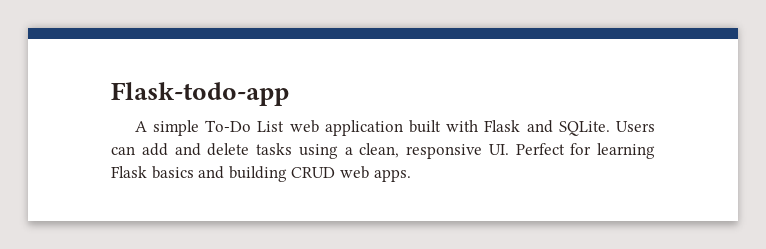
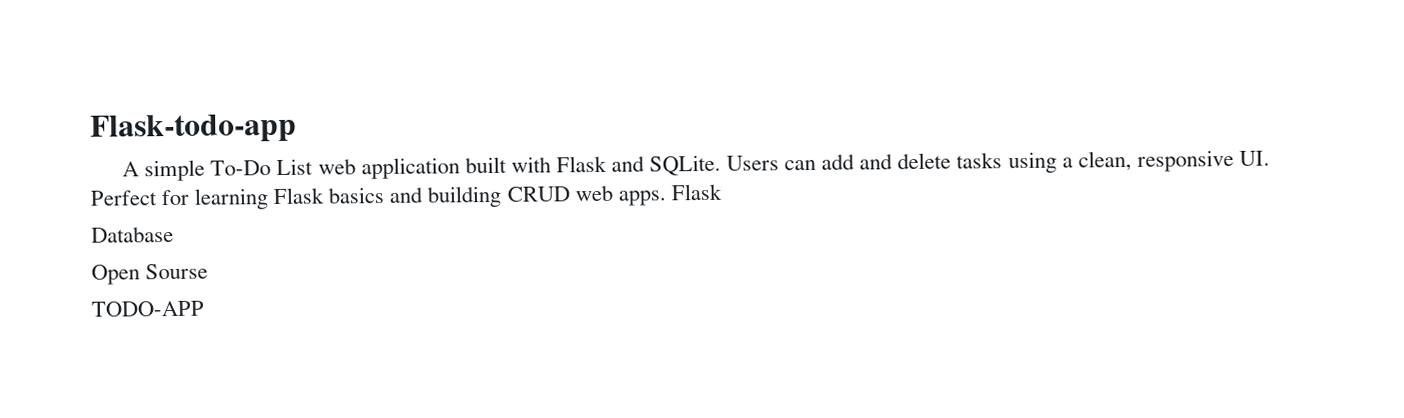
- Users can add and delete tasks using a clean, responsive UI. Perfect for learning Flask basics and building CRUD web apps.
+ Users can add and delete tasks using a clean, responsive UI. Perfect for learning Flask basics and building CRUD web apps. Flask
+ Database
+ Open Sourse
+ TODO-APP

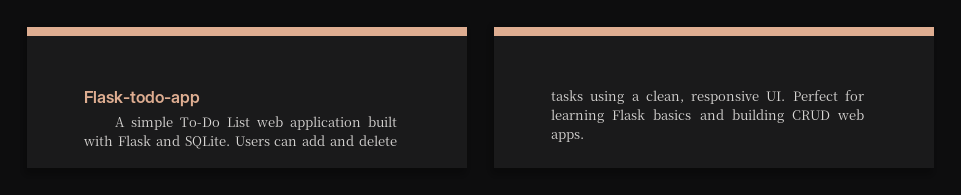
- Users can add and delete tasks using a clean, responsive UI. Perfect for learning Flask basics and building CRUD web apps. Flask
- Database
- Open Sourse
- TODO-APP
+ Users can add and delete tasks using a clean, responsive UI. Perfect for learning Flask basics and building CRUD web apps.

